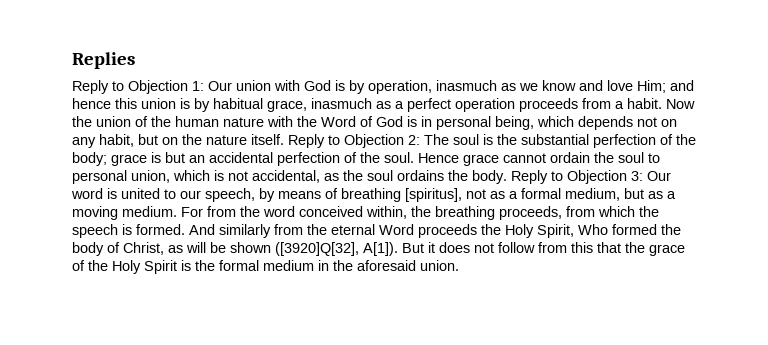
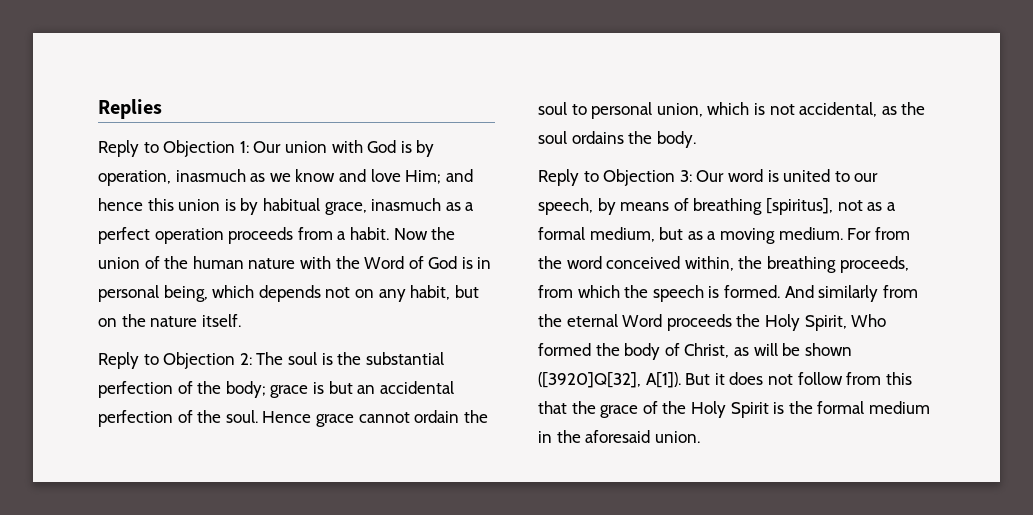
- Now the union of the human nature with the Word of God is in personal being, which depends not on any habit, but on the nature itself. Reply to Objection 2: The soul is the substantial perfection of the body; grace is but an accidental perfection of the soul.
+ Now the union of the human nature with the Word of God is in personal being, which depends not on any habit, but on the nature itself.
+ Reply to Objection 2: The soul is the substantial perfection of the body; grace is but an accidental perfection of the soul.
- Hence grace cannot ordain the soul to personal union, which is not accidental, as the soul ordains the body. Reply to Objection 3: Our word is united to our speech, by means of breathing [spiritus], not as a formal medium, but as a moving medium.
+ Hence grace cannot ordain the soul to personal union, which is not accidental, as the soul ordains the body.
+ Reply to Objection 3: Our word is united to our speech, by means of breathing [spiritus], not as a formal medium, but as a moving medium.

